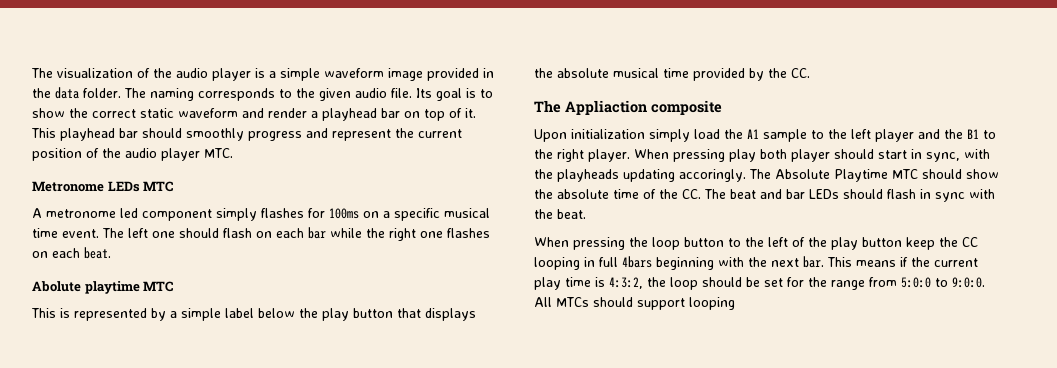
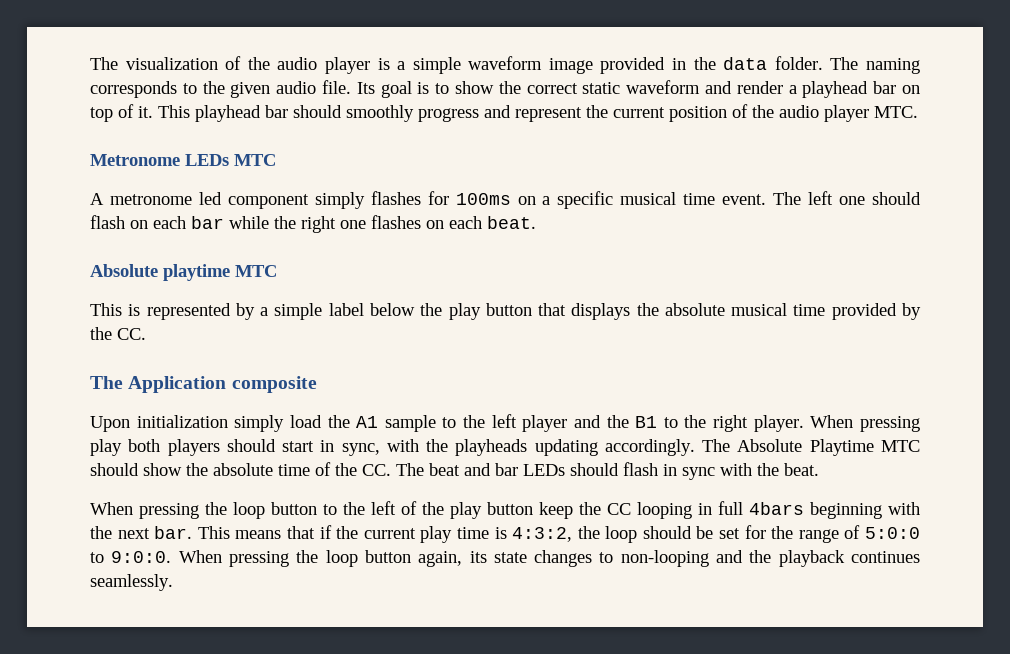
- Abolute playtime MTC
+ Absolute playtime MTC
- The Appliaction composite
+ The Application composite
- When pressing play both player should start in sync, with the playheads updating accoringly.
+ When pressing play both players should start in sync, with the playheads updating accordingly.
- This means if the current play time is 4:3:2, the loop should be set for the range from 5:0:0 to 9:0:0.
+ This means that if the current play time is 4:3:2, the loop should be set for the range of 5:0:0 to 9:0:0.
- All MTCs should support looping
+ When pressing the loop button again, its state changes to non-looping and the playback continues seamlessly.

